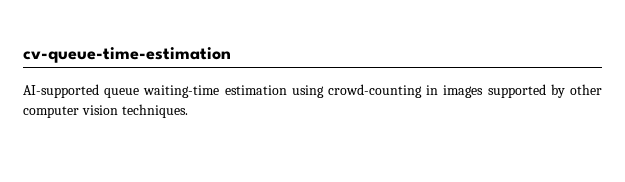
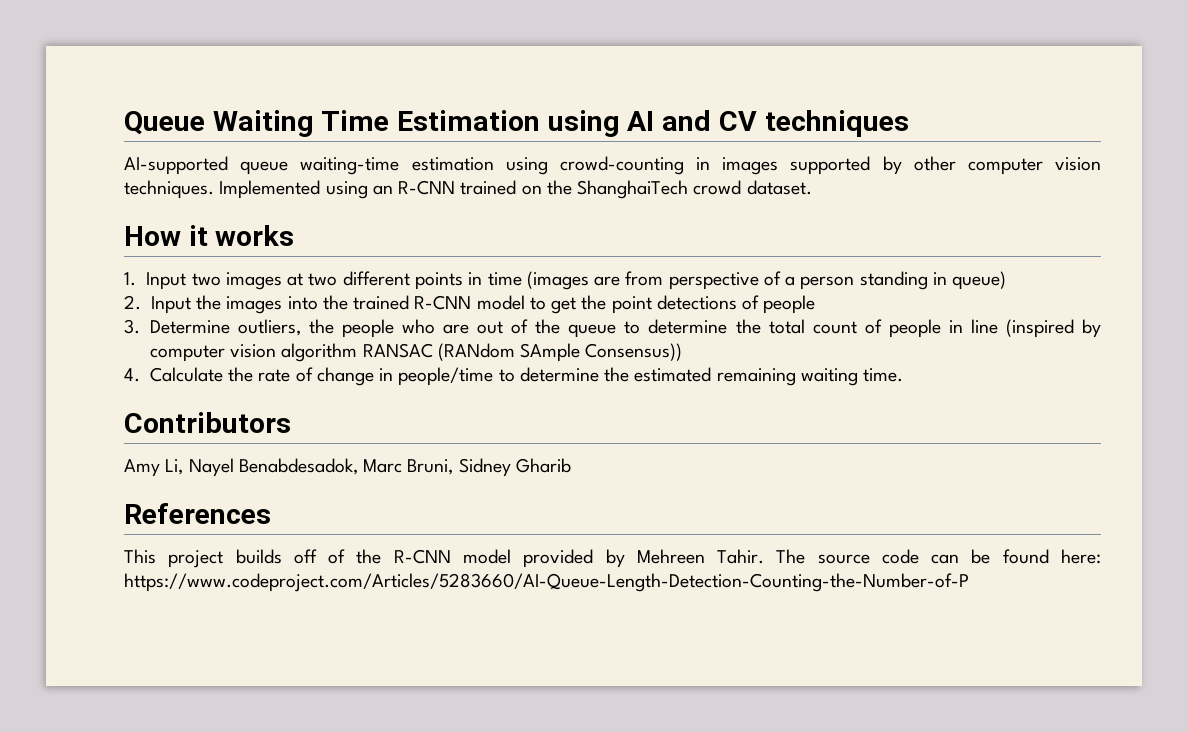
- cv-queue-time-estimation
+ Queue Waiting Time Estimation using AI and CV techniques
+ Implemented using an R-CNN trained on the ShanghaiTech crowd dataset.
+ How it works
+ 1. Input two images at two different points in time (images are from perspective of a person standing in queue)
+ 2. Input the images into the trained R-CNN model to get the point detections of people
+ 3. Determine outliers, the people who are out of the queue to determine the total count of people in line (inspired by computer vision algorithm RANSAC (RANdom SAmple Consensus))
+ 4. Calculate the rate of change in people/time to determine the estimated remaining waiting time.
+ Contributors
+ Amy Li, Nayel Benabdesadok, Marc Bruni, Sidney Gharib
+ References
+ This project builds off of the R-CNN model provided by Mehreen Tahir. The source code can be found here: https://www.codeproject.com/Articles/5283660/AI-Queue-Length-Detection-Counting-the-Number-of-P

